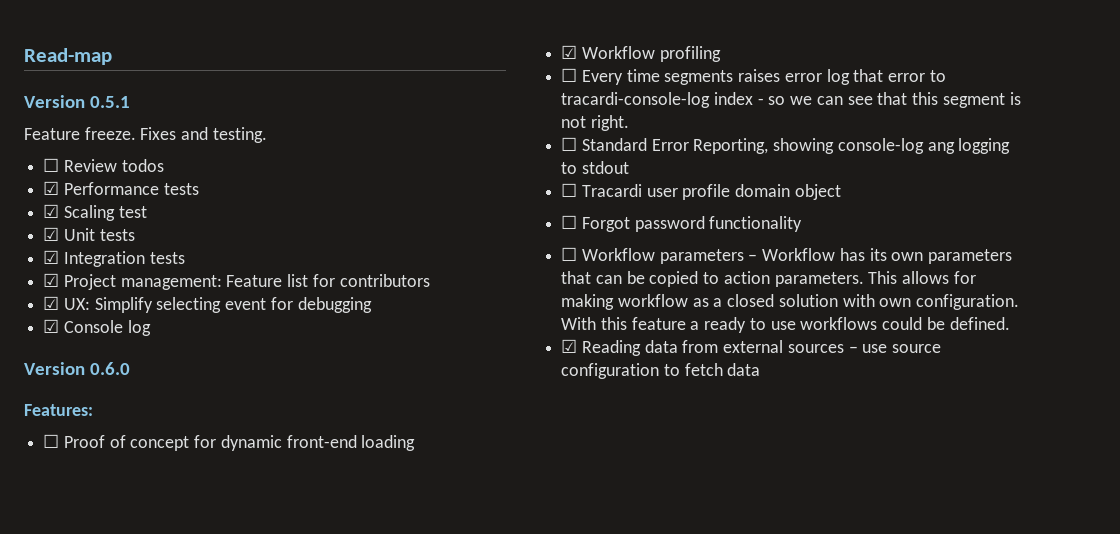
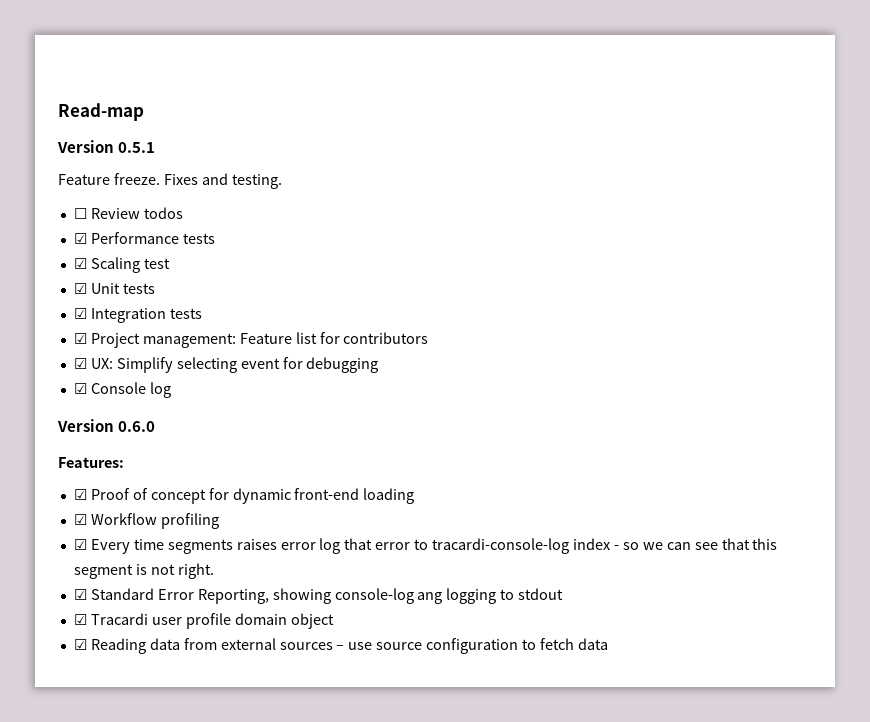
- ☐ Proof of concept for dynamic front-end loading
+ ☑ Proof of concept for dynamic front-end loading
- ☐ Every time segments raises error log that error to tracardi-console-log index - so we can see that this segment is not right.
+ ☑ Every time segments raises error log that error to tracardi-console-log index - so we can see that this segment is not right.
- ☐ Standard Error Reporting, showing console-log ang logging to stdout
+ ☑ Standard Error Reporting, showing console-log ang logging to stdout
- ☐ Tracardi user profile domain object
+ ☑ Tracardi user profile domain object
- ☐ Forgot password functionality
- ☐ Workflow parameters – Workflow has its own parameters that can be copied to action parameters. This allows for making workflow as a closed solution with own configuration. With this feature a ready to use workflows could be defined.

